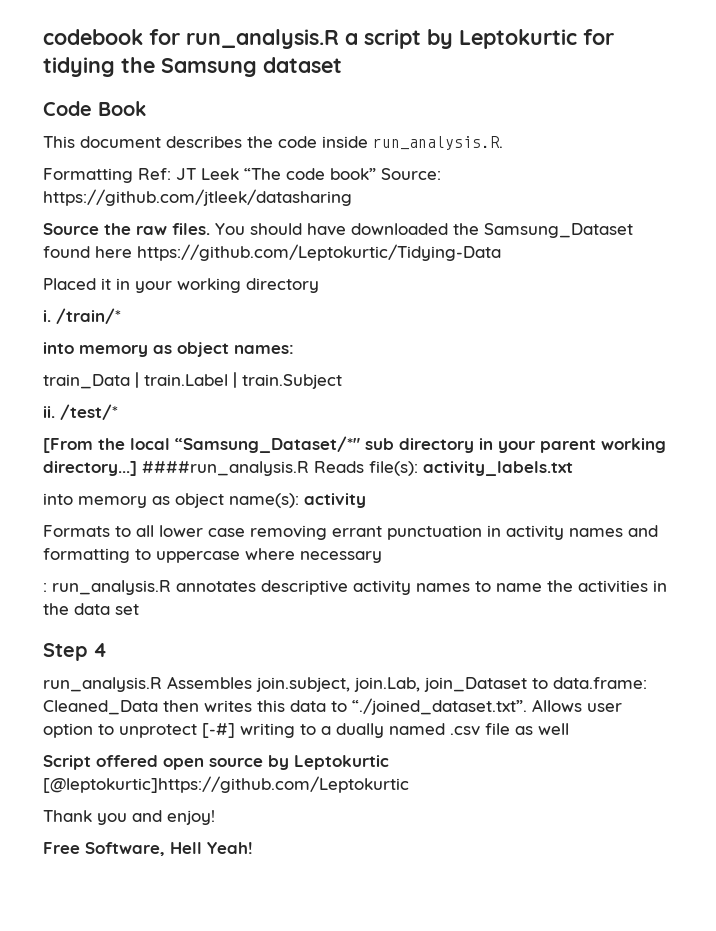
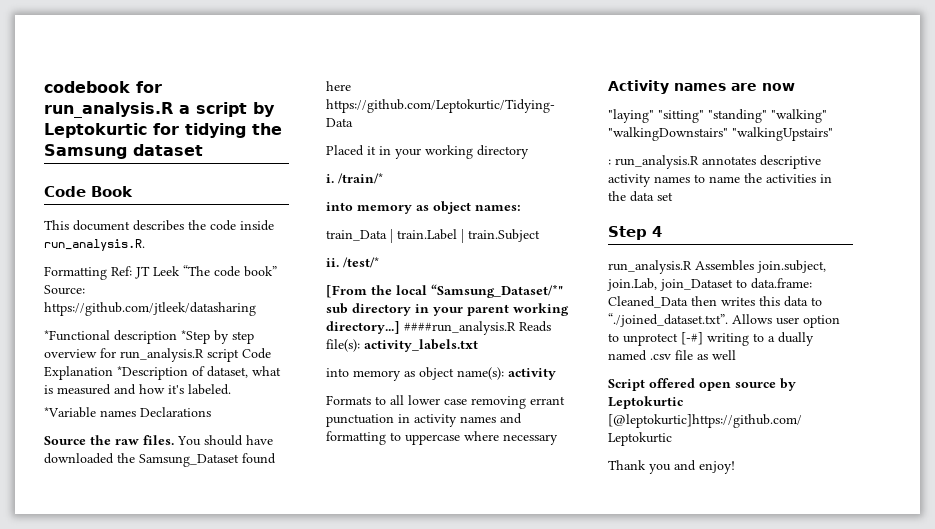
+ *Functional description *Step by step overview for run_analysis.R script Code Explanation *Description of dataset, what is measured and how it's labeled.
+ *Variable names Declarations
+ Activity names are now
+ "laying" "sitting" "standing" "walking" "walkingDownstairs" "walkingUpstairs"
- Free Software, Hell Yeah!

